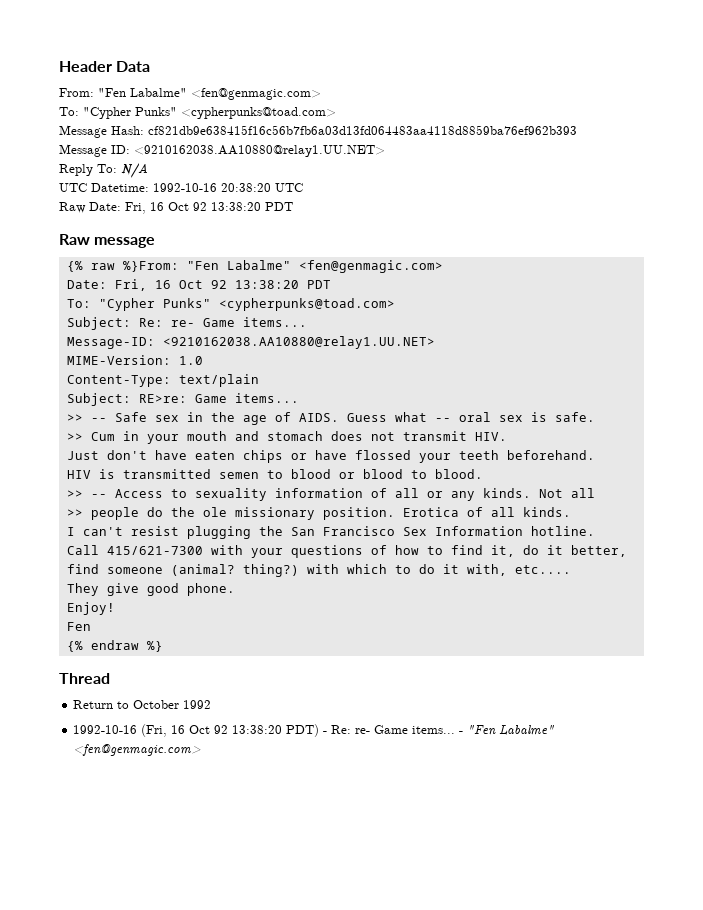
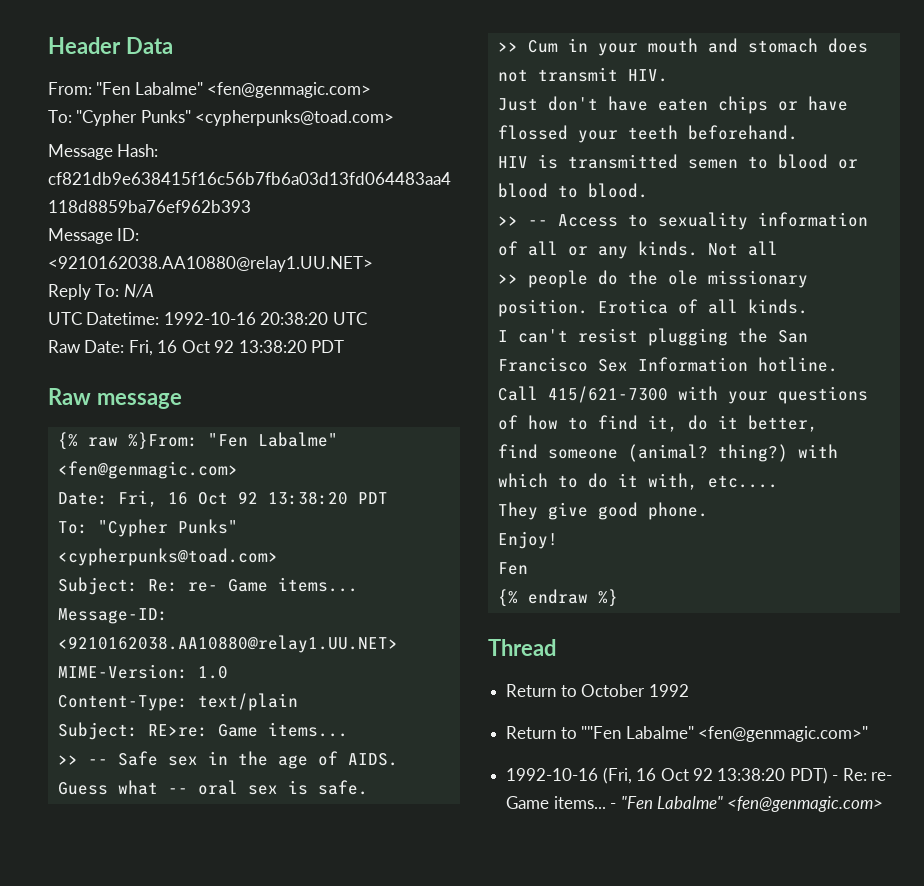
+ Return to ""Fen Labalme" <fen@genmagic.com>"

